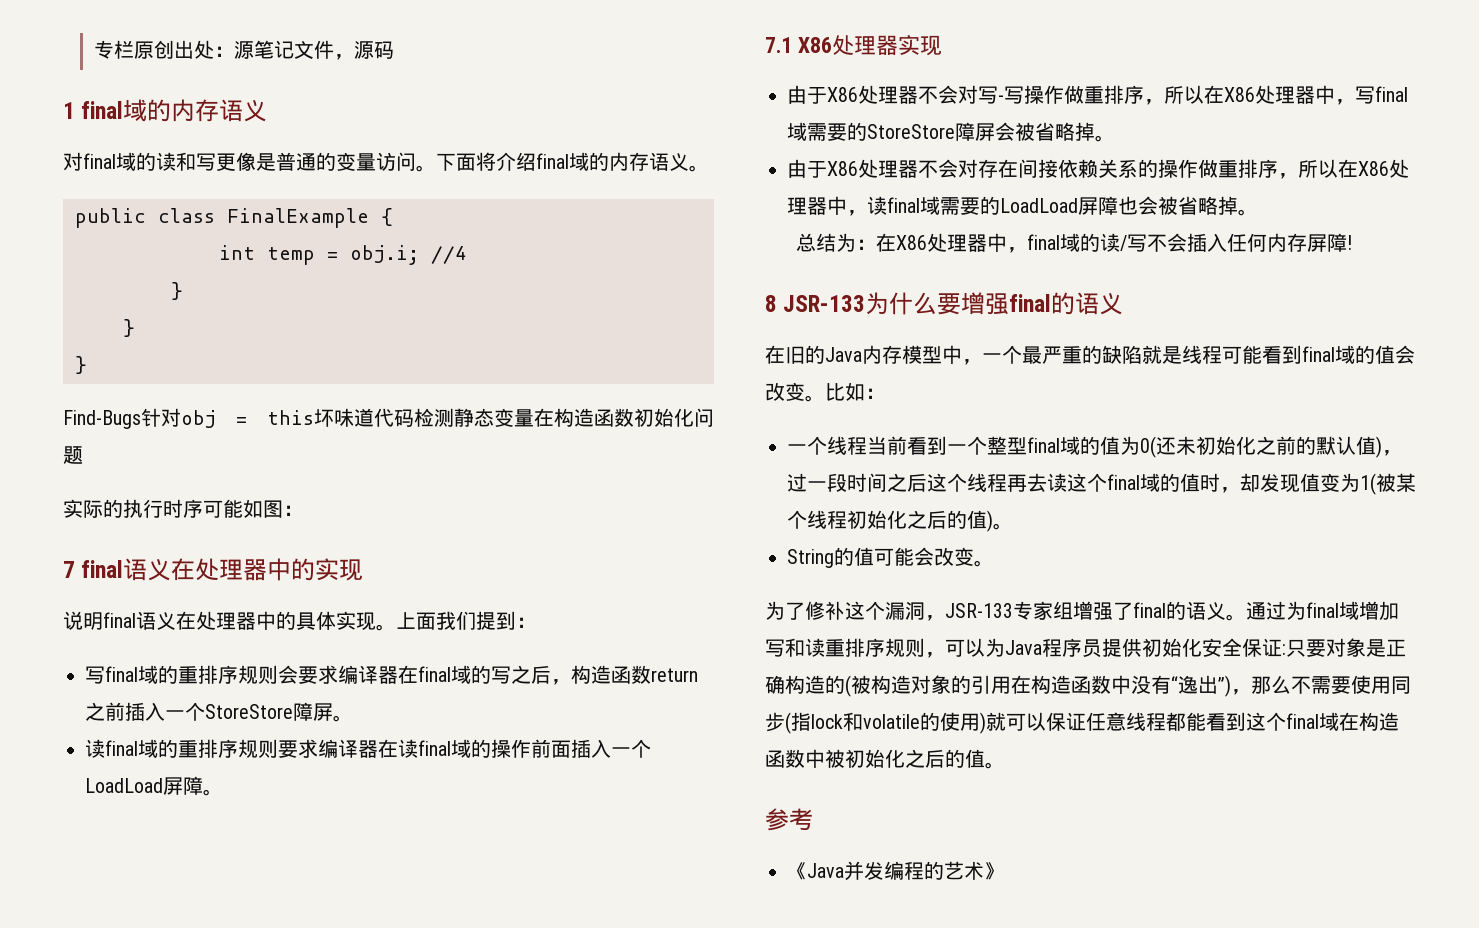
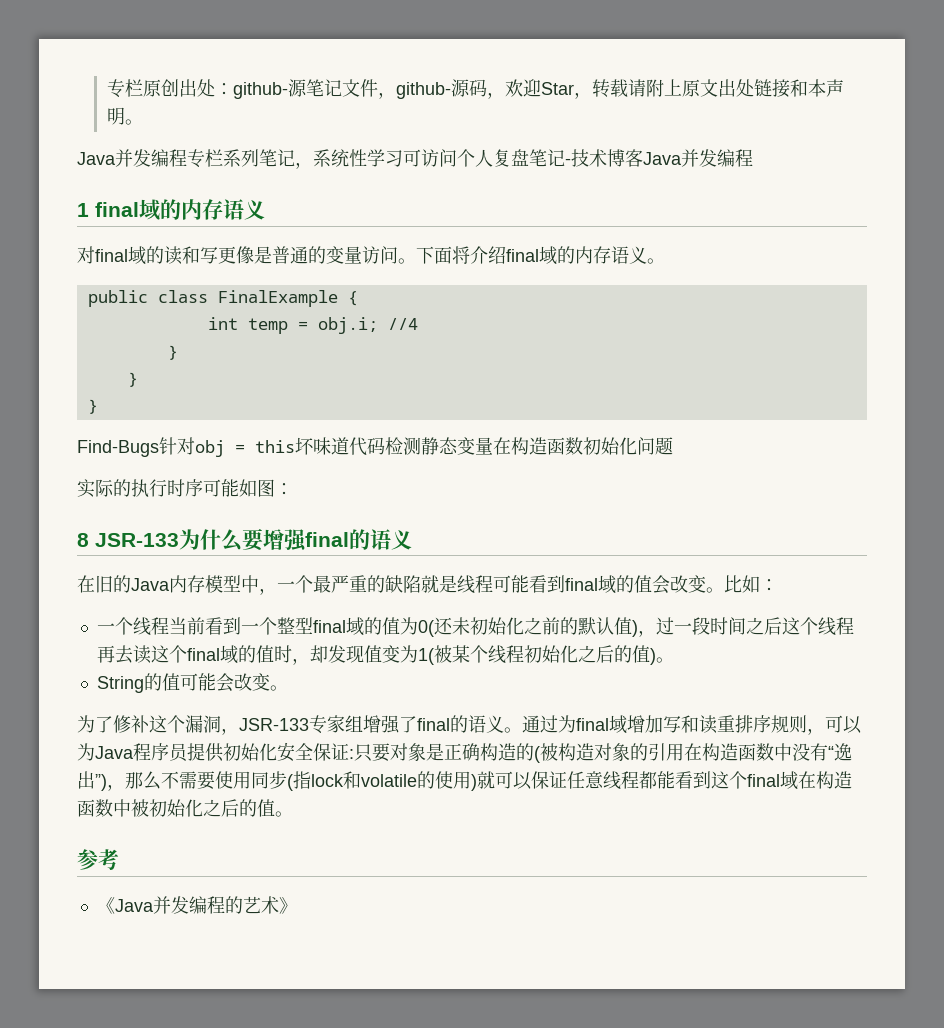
- 专栏原创出处：源笔记文件，源码
+ 专栏原创出处：github-源笔记文件，github-源码，欢迎Star，转载请附上原文出处链接和本声明。
+ Java并发编程专栏系列笔记，系统性学习可访问个人复盘笔记-技术博客Java并发编程
- 7 final语义在处理器中的实现
- 说明final语义在处理器中的具体实现。上面我们提到：
- 写final域的重排序规则会要求编译器在final域的写之后，构造函数return之前插入一个StoreStore障屏。
- 读final域的重排序规则要求编译器在读final域的操作前面插入一个LoadLoad屏障。
- 7.1 X86处理器实现
- 由于X86处理器不会对写-写操作做重排序，所以在X86处理器中，写final域需要的StoreStore障屏会被省略掉。
- 由于X86处理器不会对存在间接依赖关系的操作做重排序，所以在X86处理器中，读final域需要的LoadLoad屏障也会被省略掉。
- 总结为：在X86处理器中，final域的读/写不会插入任何内存屏障!

